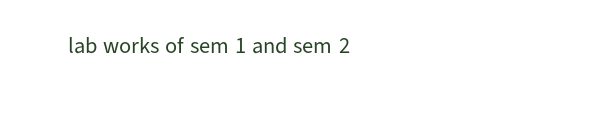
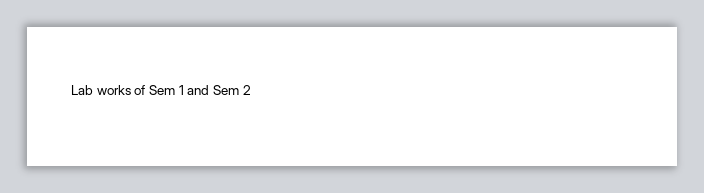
- lab works of sem 1 and sem 2
+ Lab works of Sem 1 and Sem 2

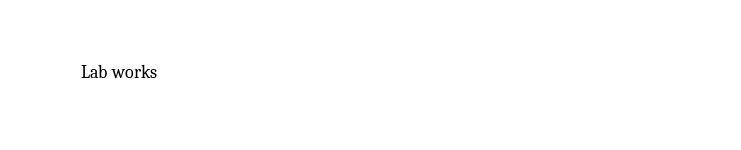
- Lab works of Sem 1 and Sem 2
+ Lab works

